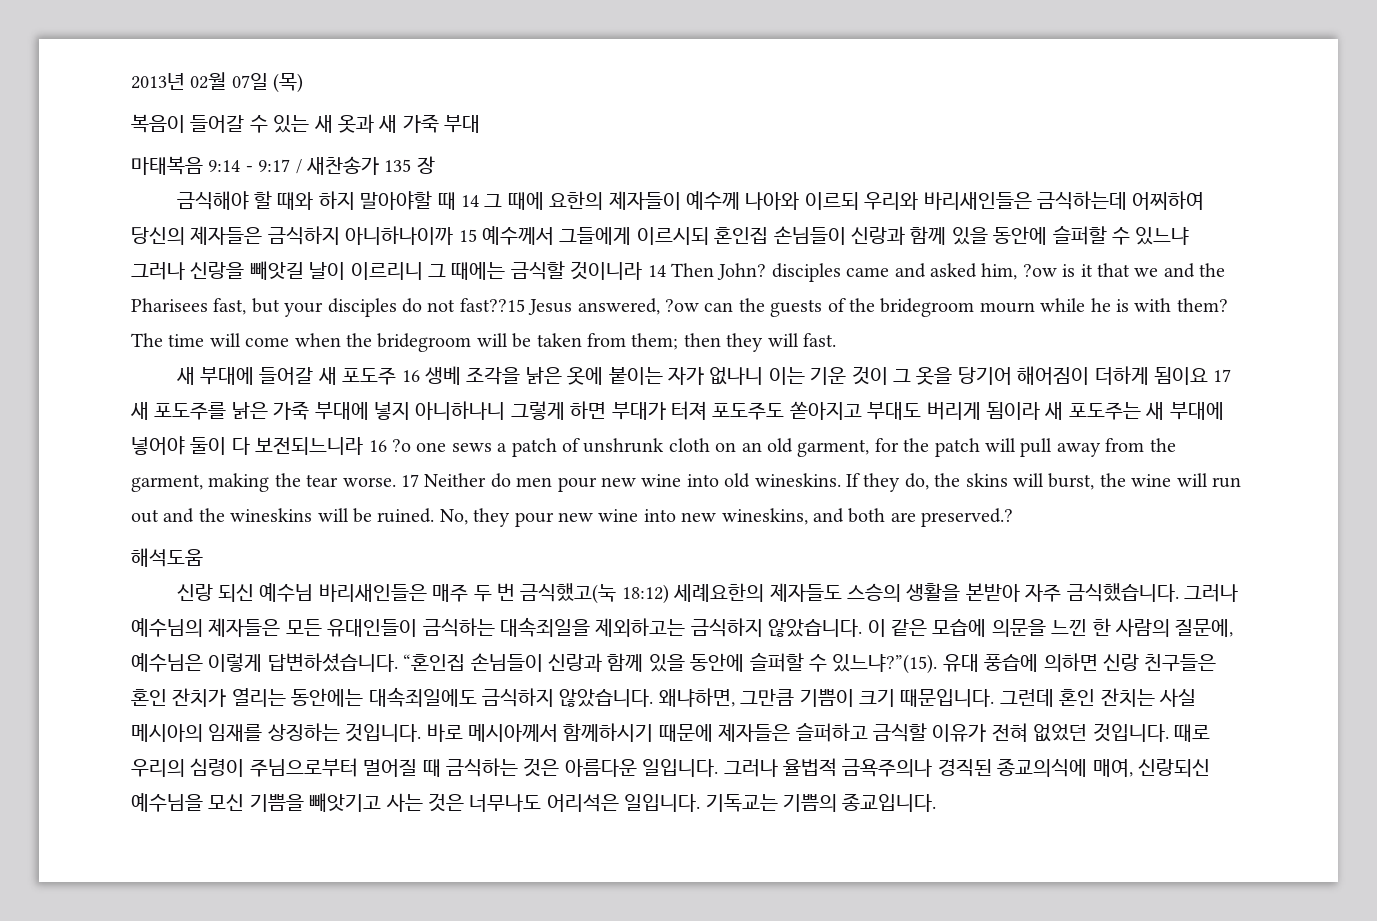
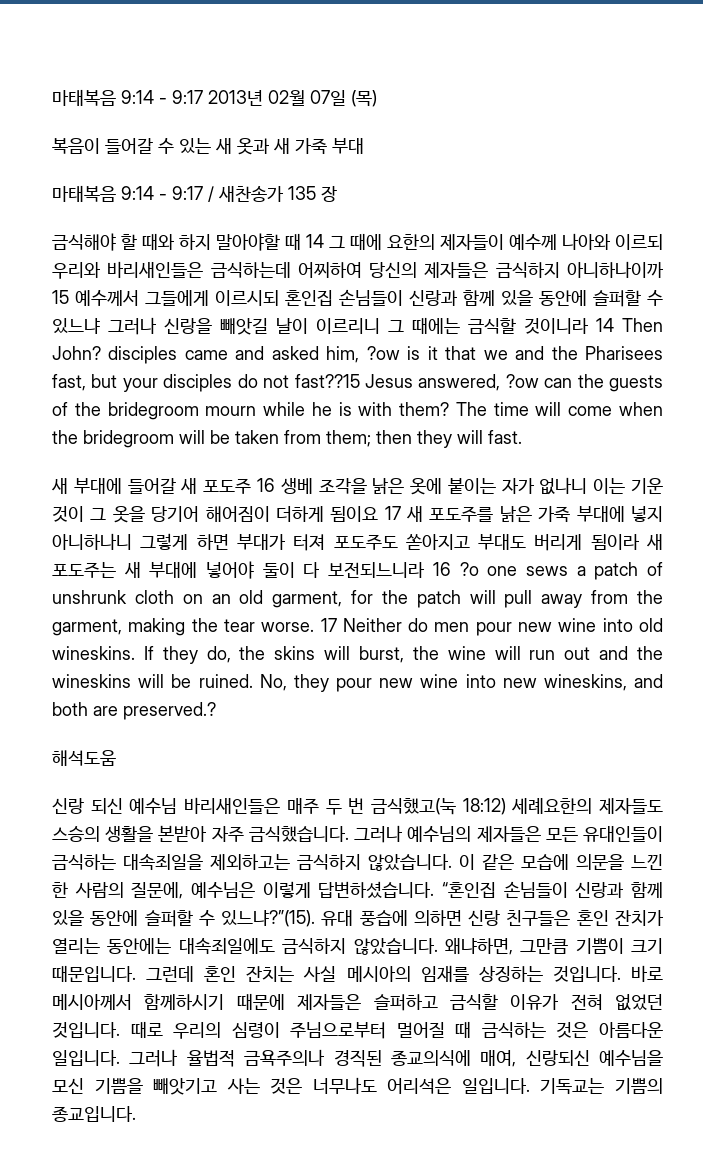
- 2013년 02월 07일 (목)
+ 마태복음 9:14 - 9:17 2013년 02월 07일 (목)

